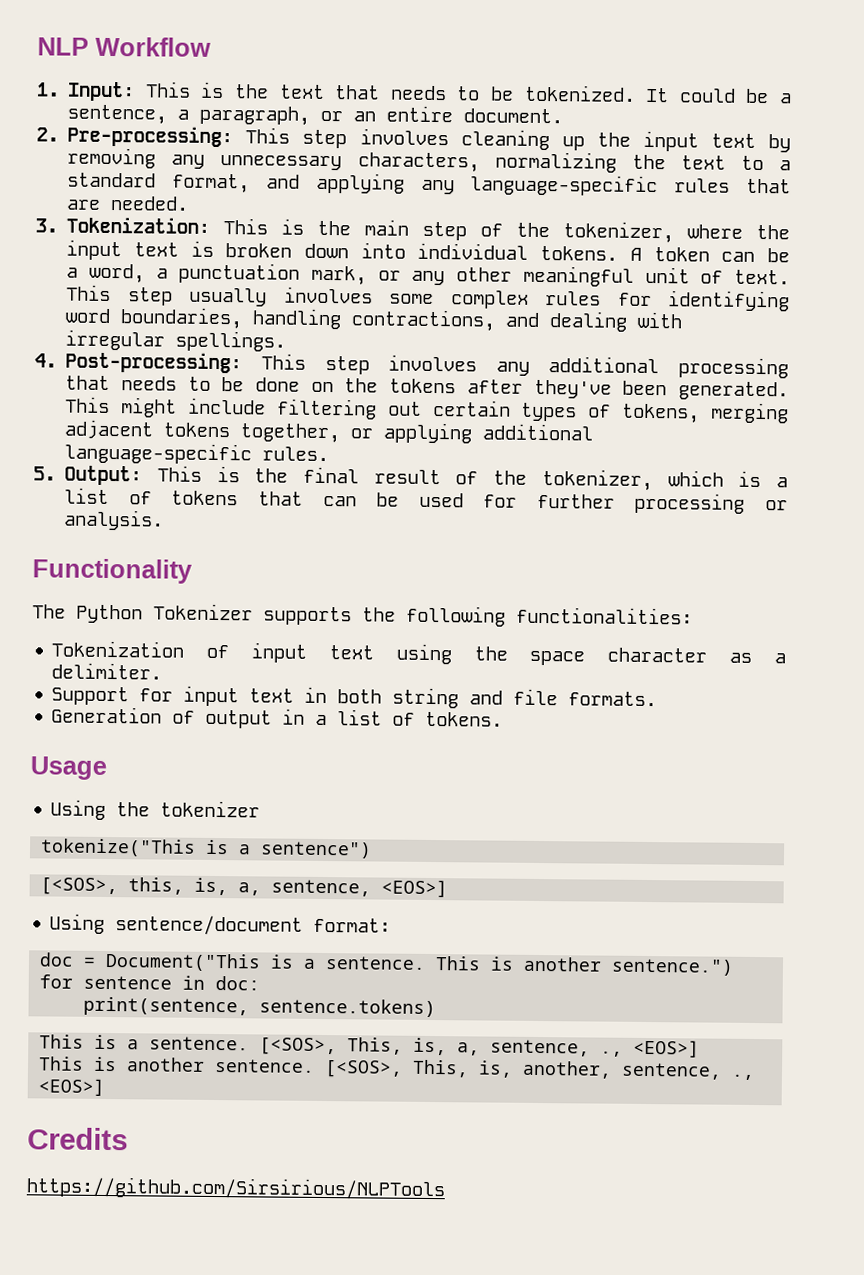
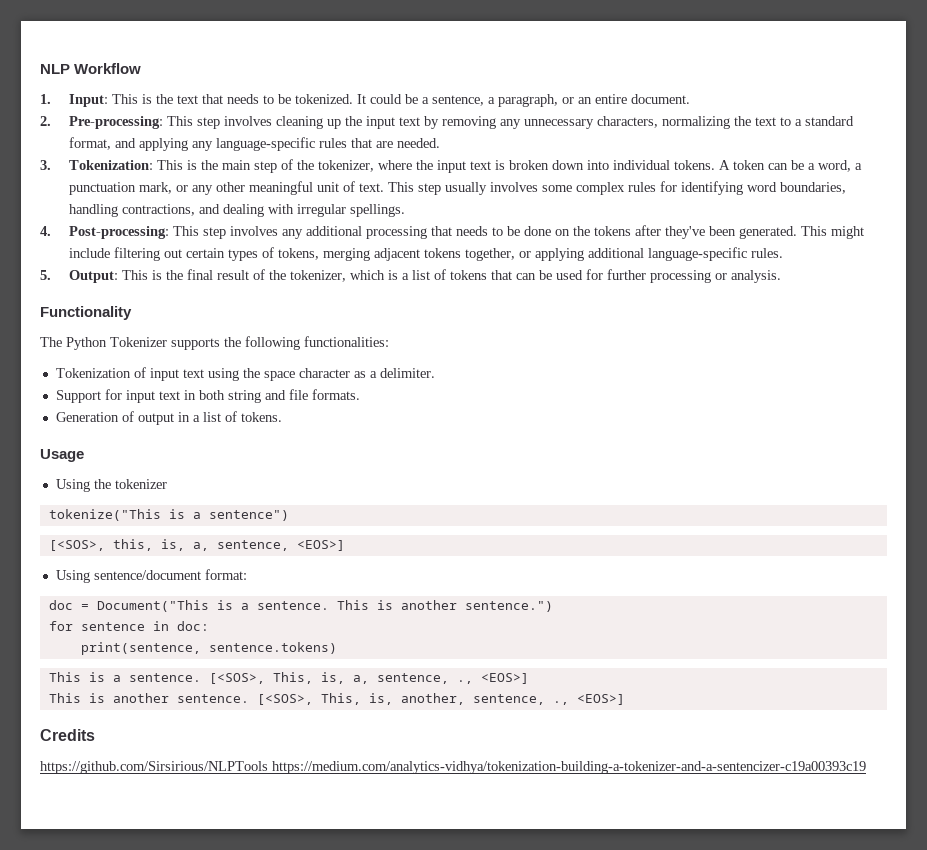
- https://github.com/Sirsirious/NLPTools
+ https://github.com/Sirsirious/NLPTools https://medium.com/analytics-vidhya/tokenization-building-a-tokenizer-and-a-sentencizer-c19a00393c19

